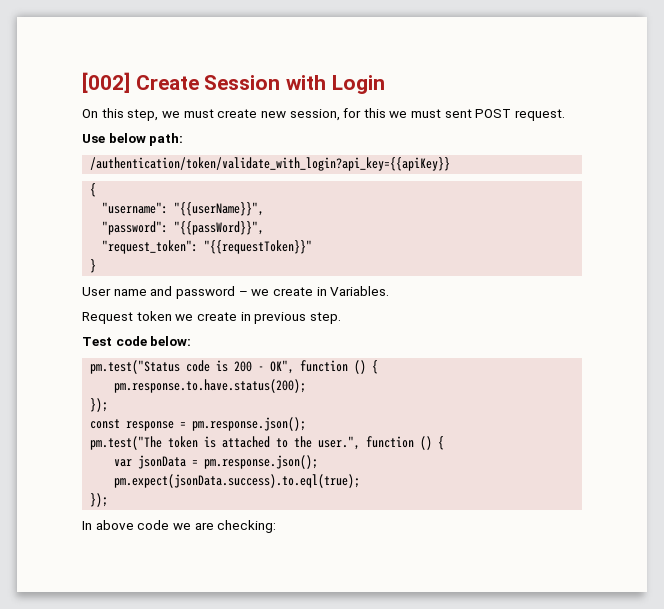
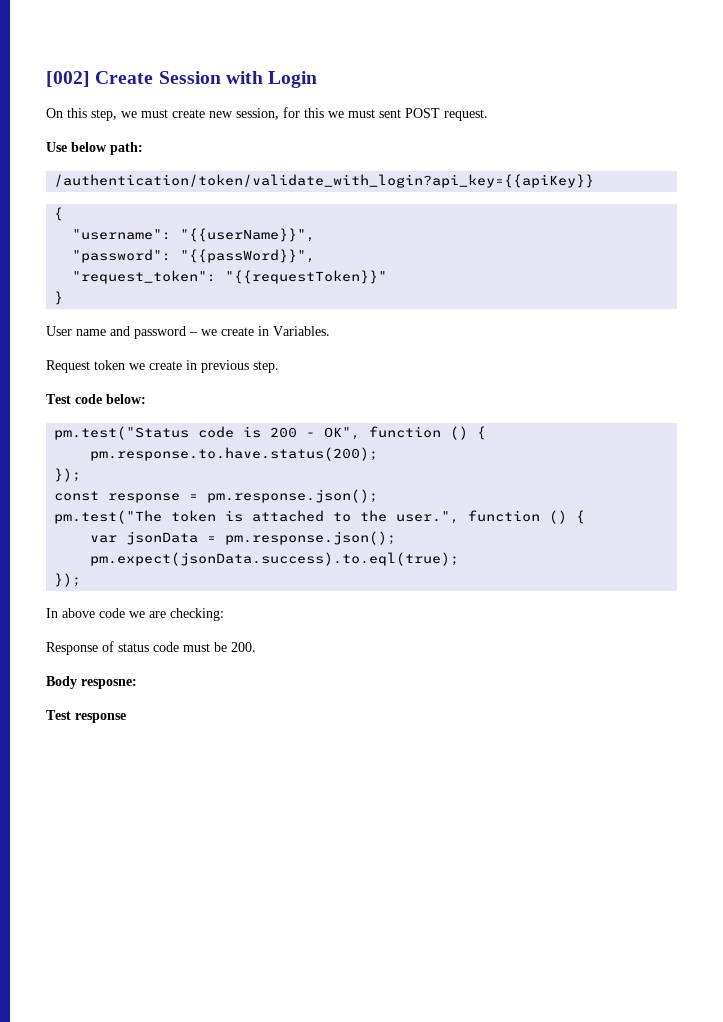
+ Response of status code must be 200.
+ Body resposne:
+ Test response

